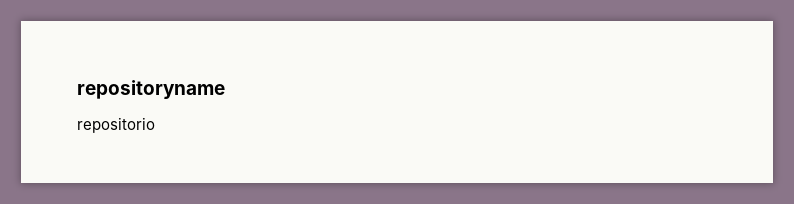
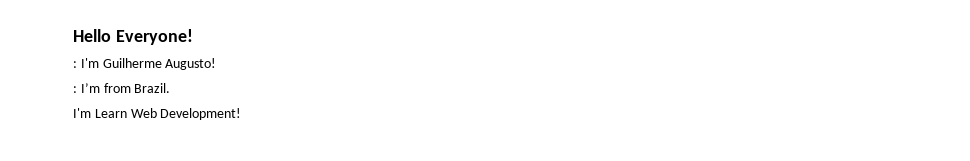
- repositoryname
- repositorio
+ Hello Everyone!
+ : I'm Guilherme Augusto!
+ : I’m from Brazil.
+ I'm Learn Web Development!

